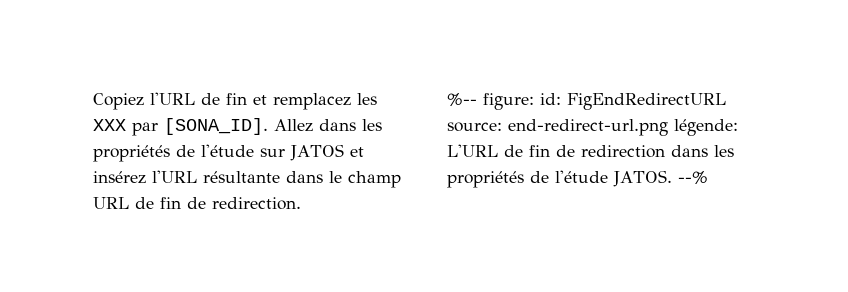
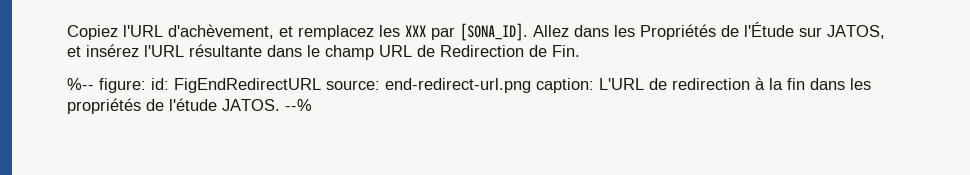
- Copiez l'URL de fin et remplacez les XXX par [SONA_ID].
+ Copiez l'URL d'achèvement, et remplacez les XXX par [SONA_ID].
- Allez dans les propriétés de l'étude sur JATOS et insérez l'URL résultante dans le champ URL de fin de redirection.
+ Allez dans les Propriétés de l'Étude sur JATOS, et insérez l'URL résultante dans le champ URL de Redirection de Fin.
- %-- figure: id: FigEndRedirectURL source: end-redirect-url.png légende: L'URL de fin de redirection dans les propriétés de l'étude JATOS.
+ %-- figure: id: FigEndRedirectURL source: end-redirect-url.png caption: L'URL de redirection à la fin dans les propriétés de l'étude JATOS.

